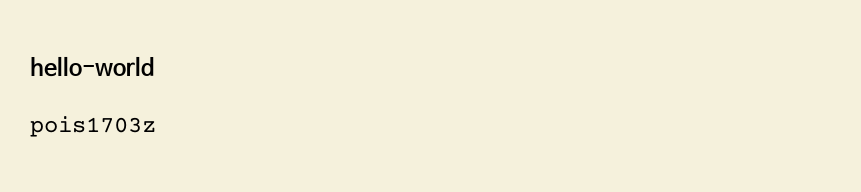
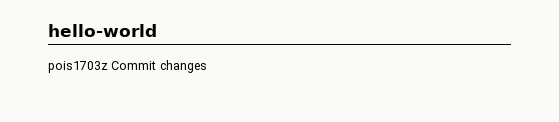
- pois1703z
+ pois1703z Commit changes

